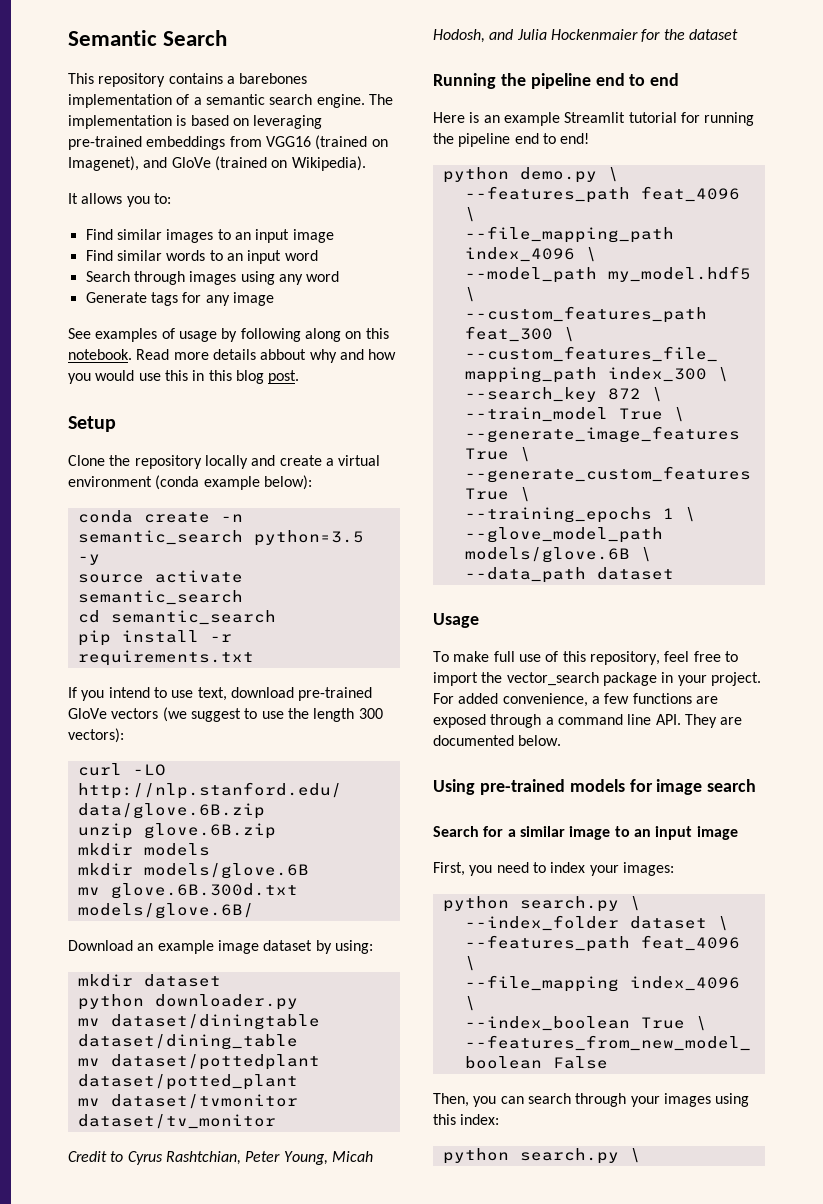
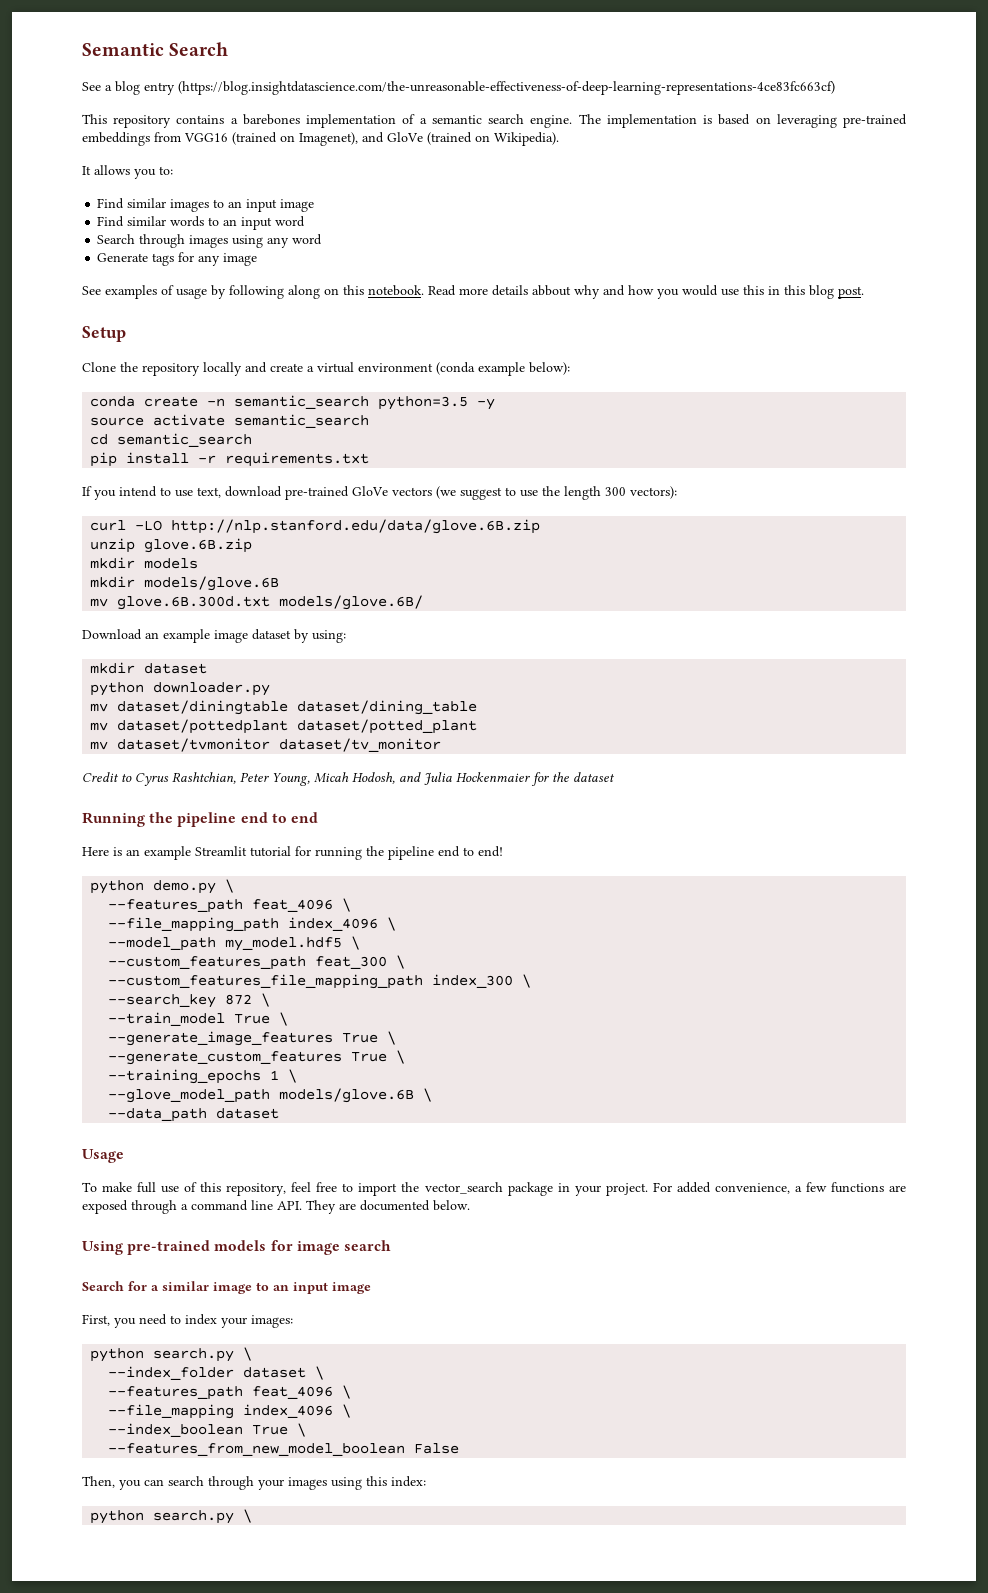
+ See a blog entry (https://blog.insightdatascience.com/the-unreasonable-effectiveness-of-deep-learning-representations-4ce83fc663cf)

